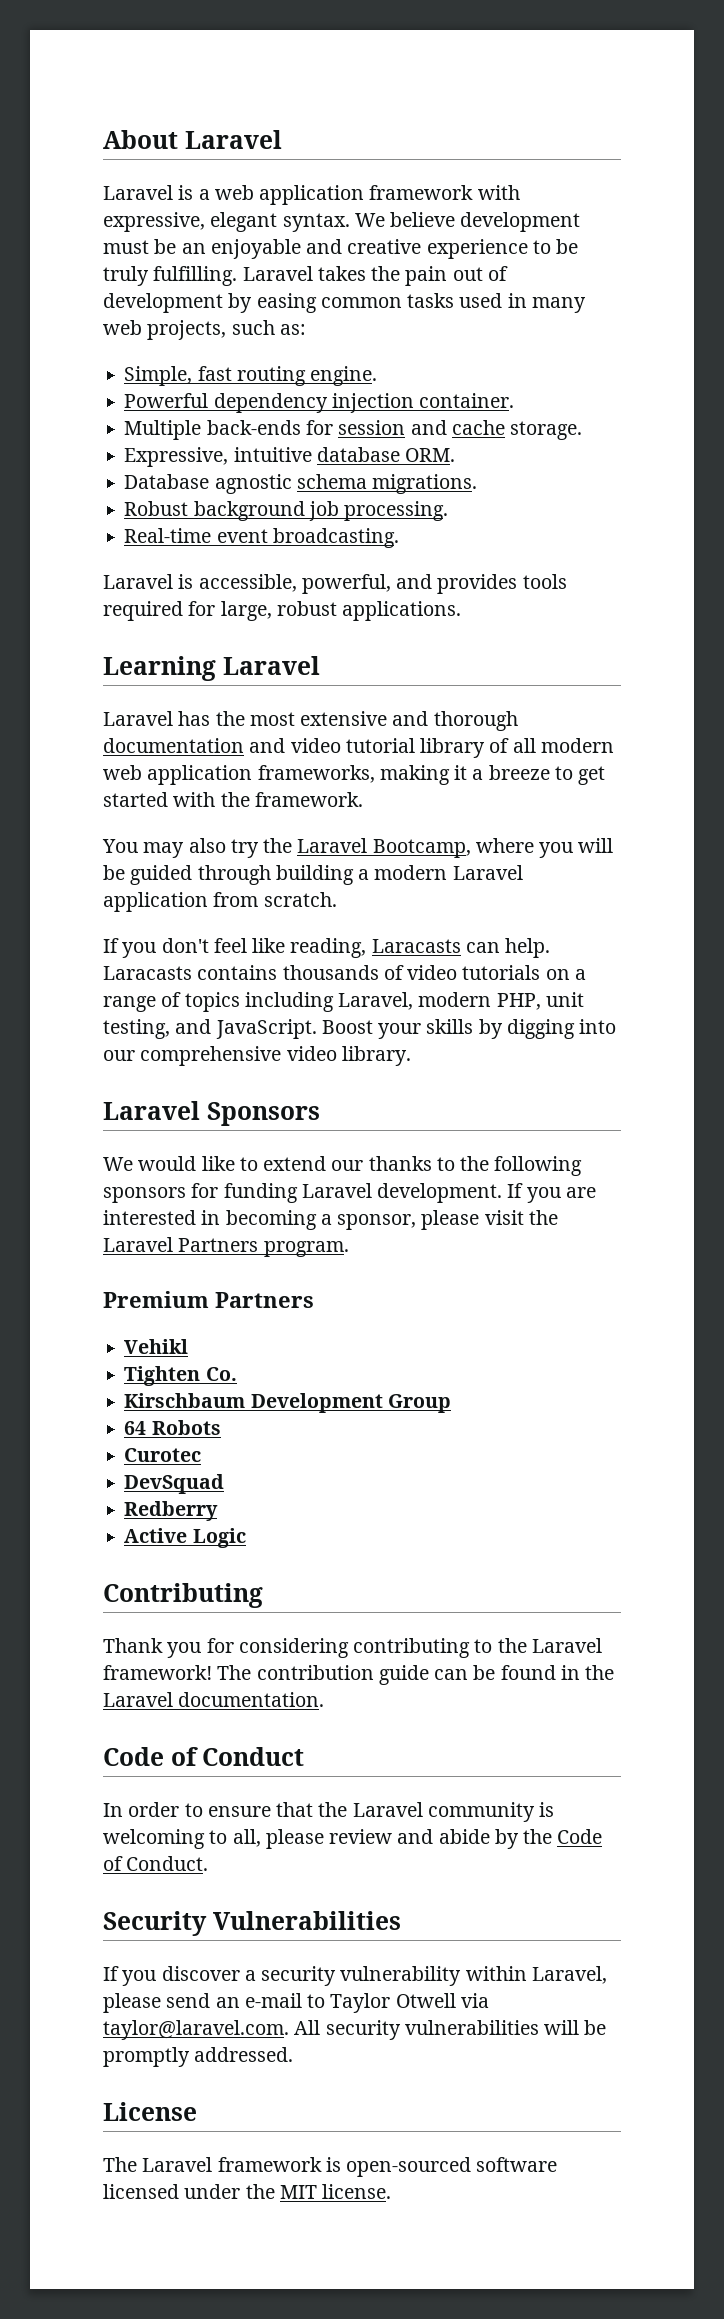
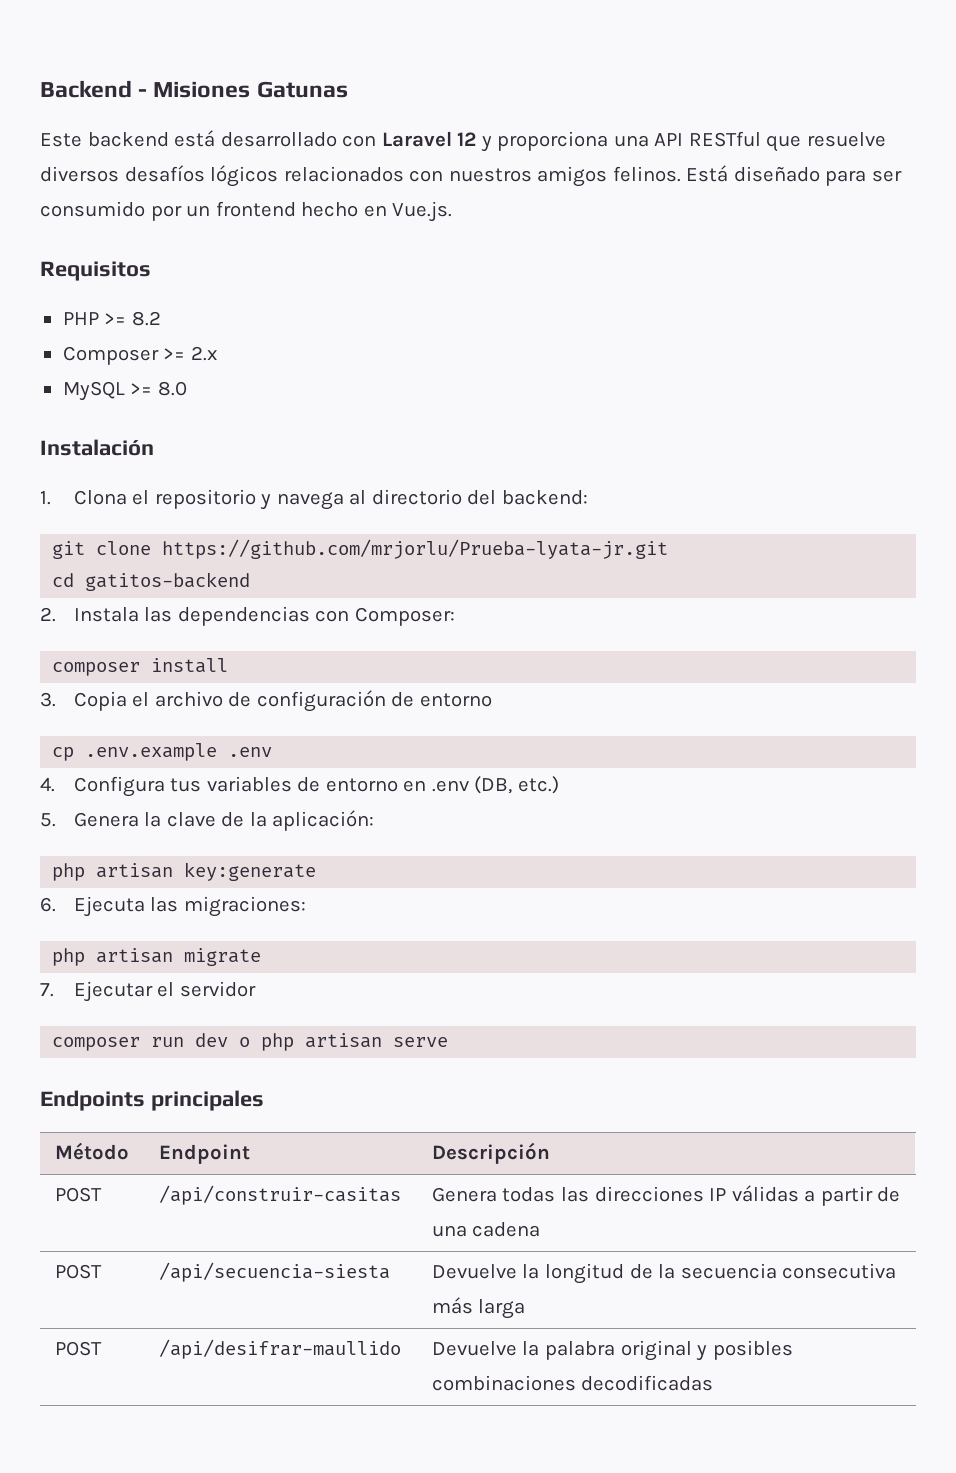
- About Laravel
- Laravel is a web application framework with expressive, elegant syntax. We believe development must be an enjoyable and creative experience to be truly fulfilling. Laravel takes the pain out of development by easing common tasks used in many web projects, such as:
- Simple, fast routing engine.
- Powerful dependency injection container.
- Multiple back-ends for session and cache storage.
- Expressive, intuitive database ORM.
- Database agnostic schema migrations.
- Robust background job processing.
- Real-time event broadcasting.
- Laravel is accessible, powerful, and provides tools required for large, robust applications.
- Learning Laravel
- Laravel has the most extensive and thorough documentation and video tutorial library of all modern web application frameworks, making it a breeze to get started with the framework.
- You may also try the Laravel Bootcamp, where you will be guided through building a modern Laravel application from scratch.
- If you don't feel like reading, Laracasts can help. Laracasts contains thousands of video tutorials on a range of topics including Laravel, modern PHP, unit testing, and JavaScript. Boost your skills by digging into our comprehensive video library.
- Laravel Sponsors
- We would like to extend our thanks to the following sponsors for funding Laravel development. If you are interested in becoming a sponsor, please visit the Laravel Partners program.
- Premium Partners
- Vehikl
- Tighten Co.
- Kirschbaum Development Group
- 64 Robots
- Curotec
- DevSquad
- Redberry
- Active Logic
- Contributing
- Thank you for considering contributing to the Laravel framework! The contribution guide can be found in the Laravel documentation.
- Code of Conduct
- In order to ensure that the Laravel community is welcoming to all, please review and abide by the Code of Conduct.
- Security Vulnerabilities
- If you discover a security vulnerability within Laravel, please send an e-mail to Taylor Otwell via taylor@laravel.com. All security vulnerabilities will be promptly addressed.
- License
- The Laravel framework is open-sourced software licensed under the MIT license.
+ Backend - Misiones Gatunas
+ Este backend está desarrollado con Laravel 12 y proporciona una API RESTful que resuelve diversos desafíos lógicos relacionados con nuestros amigos felinos. Está diseñado para ser consumido por un frontend hecho en Vue.js.
+ Requisitos
+ PHP >= 8.2
+ Composer >= 2.x
+ MySQL >= 8.0
+ Instalación
+ 1. Clona el repositorio y navega al directorio del backend:
+ git clone https://github.com/mrjorlu/Prueba-lyata-jr.git
+ cd gatitos-backend
+ 2. Instala las dependencias con Composer:
+ composer install
+ 3. Copia el archivo de configuración de entorno
+ cp .env.example .env
+ 4. Configura tus variables de entorno en .env (DB, etc.)
+ 5. Genera la clave de la aplicación:
+ php artisan key:generate
+ 6. Ejecuta las migraciones:
+ php artisan migrate
+ 7. Ejecutar el servidor
+ composer run dev o php artisan serve
+ Endpoints principales
+ Método | Endpoint | Descripción
+ POST | /api/construir-casitas | Genera todas las direcciones IP válidas a partir de una cadena
+ POST | /api/secuencia-siesta | Devuelve la longitud de la secuencia consecutiva más larga
+ POST | /api/desifrar-maullido | Devuelve la palabra original y posibles combinaciones decodificadas

